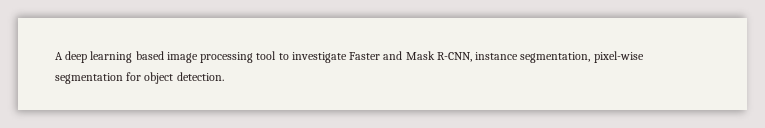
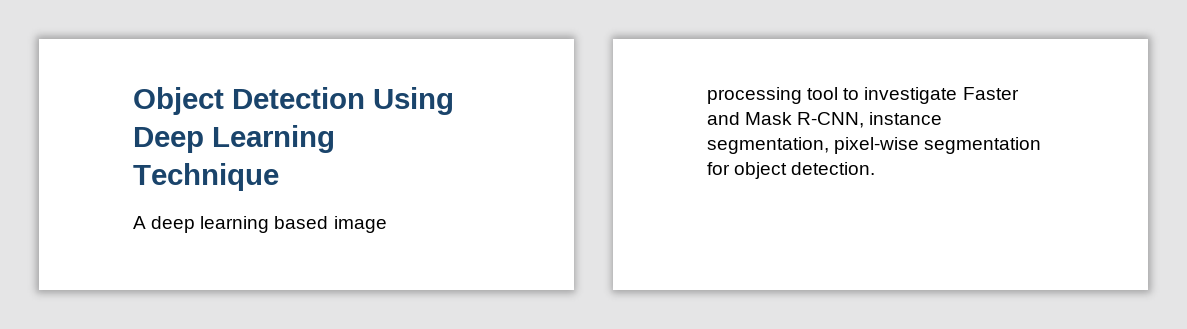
+ Object Detection Using Deep Learning Technique

